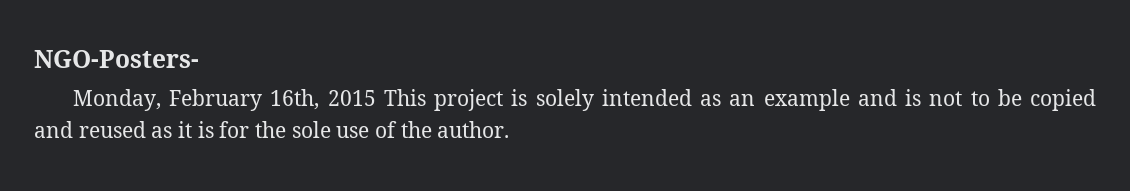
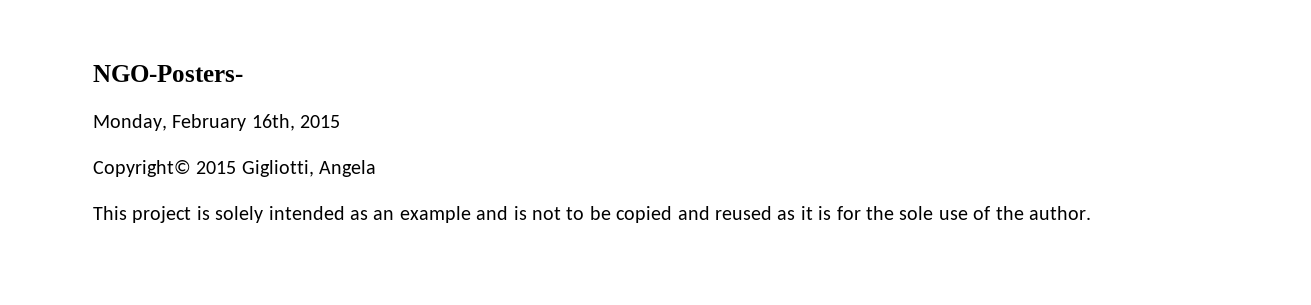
- Monday, February 16th, 2015 This project is solely intended as an example and is not to be copied and reused as it is for the sole use of the author.
+ Monday, February 16th, 2015
+ Copyright© 2015 Gigliotti, Angela
+ This project is solely intended as an example and is not to be copied and reused as it is for the sole use of the author.

